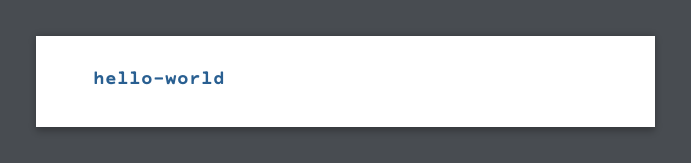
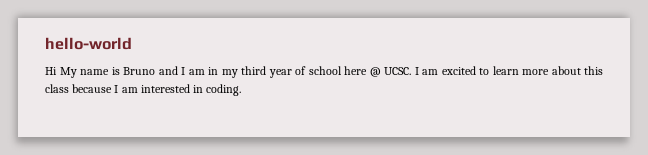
+ Hi My name is Bruno and I am in my third year of school here @ UCSC. I am excited to learn more about this class because I am interested in coding.

